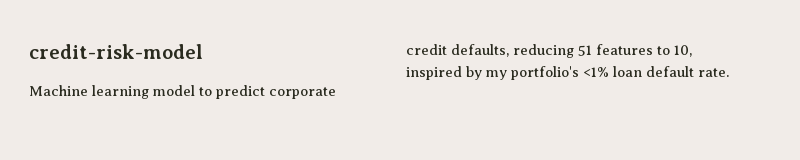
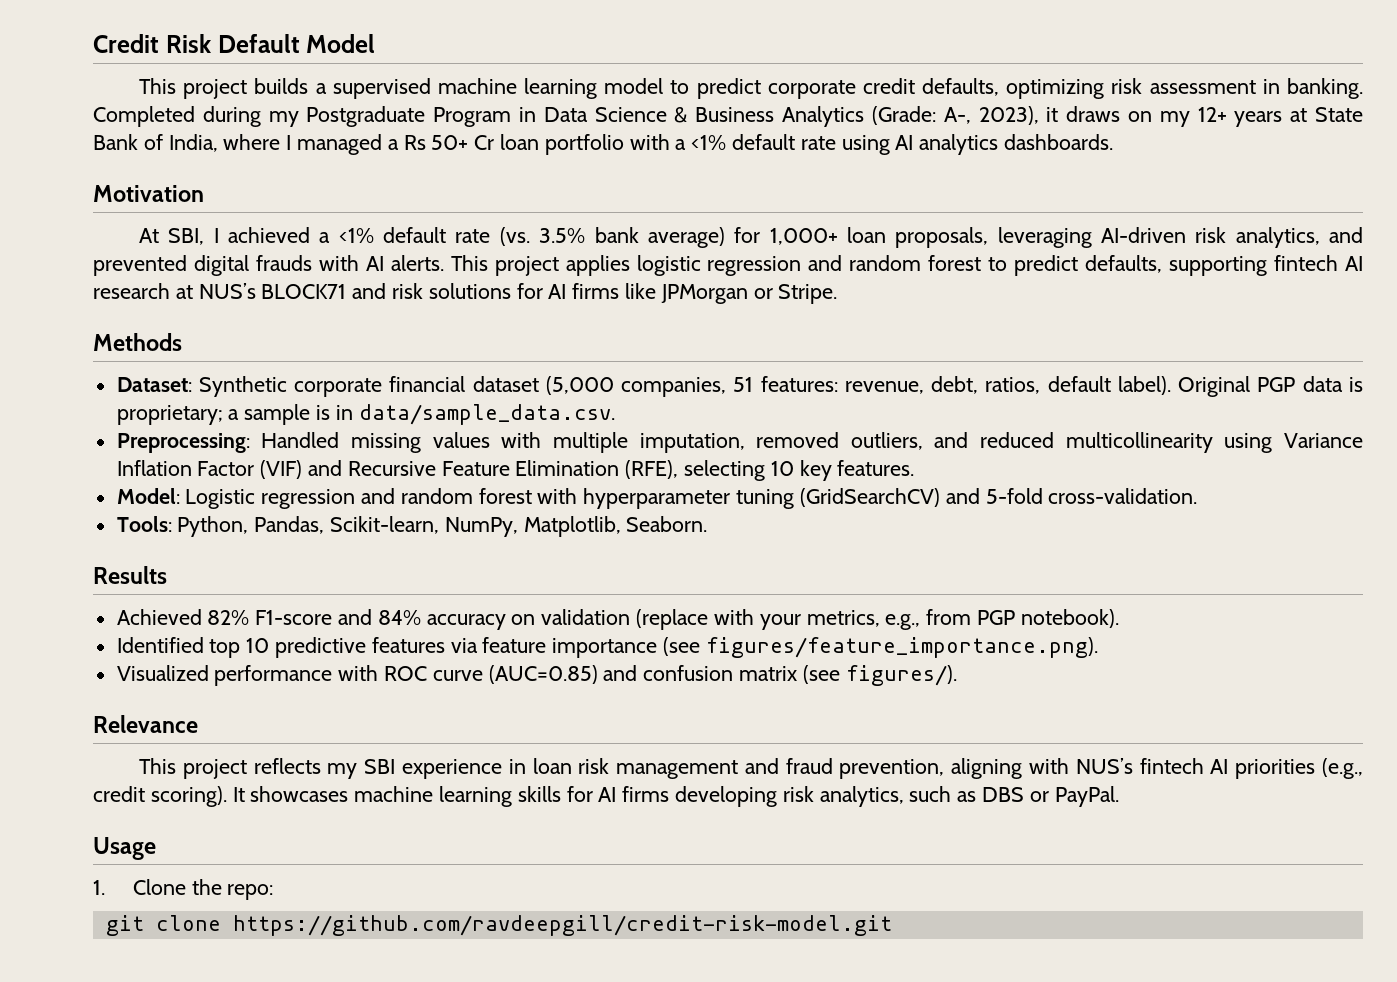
- credit-risk-model
- Machine learning model to predict corporate credit defaults, reducing 51 features to 10, inspired by my portfolio's <1% loan default rate.
+ Credit Risk Default Model
+ This project builds a supervised machine learning model to predict corporate credit defaults, optimizing risk assessment in banking. Completed during my Postgraduate Program in Data Science & Business Analytics (Grade: A-, 2023), it draws on my 12+ years at State Bank of India, where I managed a Rs 50+ Cr loan portfolio with a <1% default rate using AI analytics dashboards.
+ Motivation
+ At SBI, I achieved a <1% default rate (vs. 3.5% bank average) for 1,000+ loan proposals, leveraging AI-driven risk analytics, and prevented digital frauds with AI alerts. This project applies logistic regression and random forest to predict defaults, supporting fintech AI research at NUS’s BLOCK71 and risk solutions for AI firms like JPMorgan or Stripe.
+ Methods
+ Dataset: Synthetic corporate financial dataset (5,000 companies, 51 features: revenue, debt, ratios, default label). Original PGP data is proprietary; a sample is in data/sample_data.csv.
+ Preprocessing: Handled missing values with multiple imputation, removed outliers, and reduced multicollinearity using Variance Inflation Factor (VIF) and Recursive Feature Elimination (RFE), selecting 10 key features.
+ Model: Logistic regression and random forest with hyperparameter tuning (GridSearchCV) and 5-fold cross-validation.
+ Tools: Python, Pandas, Scikit-learn, NumPy, Matplotlib, Seaborn.
+ Results
+ Achieved 82% F1-score and 84% accuracy on validation (replace with your metrics, e.g., from PGP notebook).
+ Identified top 10 predictive features via feature importance (see figures/feature_importance.png).
+ Visualized performance with ROC curve (AUC=0.85) and confusion matrix (see figures/).
+ Relevance
+ This project reflects my SBI experience in loan risk management and fraud prevention, aligning with NUS’s fintech AI priorities (e.g., credit scoring). It showcases machine learning skills for AI firms developing risk analytics, such as DBS or PayPal.
+ Usage
+ 1. Clone the repo:
+ git clone https://github.com/ravdeepgill/credit-risk-model.git

